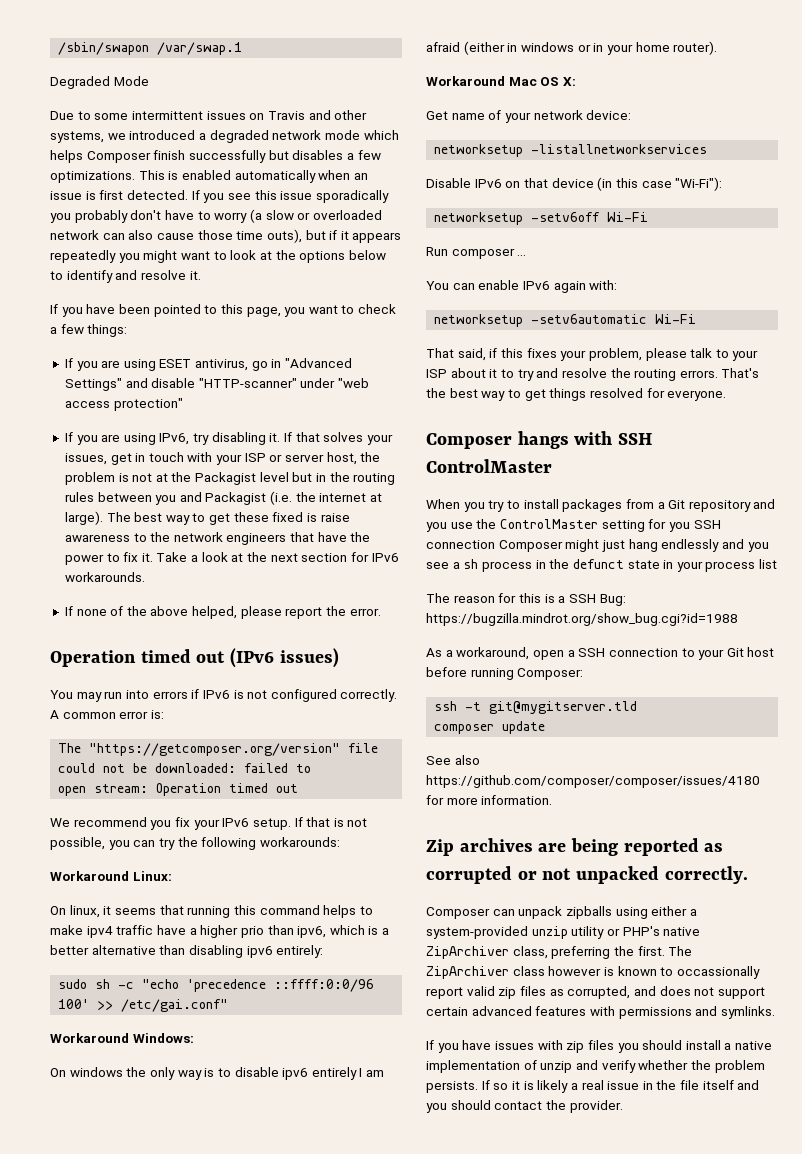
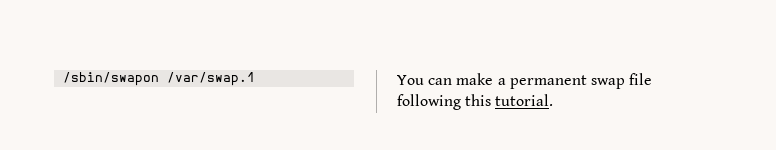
- Degraded Mode
- Due to some intermittent issues on Travis and other systems, we introduced a degraded network mode which helps Composer finish successfully but disables a few optimizations. This is enabled automatically when an issue is first detected. If you see this issue sporadically you probably don't have to worry (a slow or overloaded network can also cause those time outs), but if it appears repeatedly you might want to look at the options below to identify and resolve it.
- If you have been pointed to this page, you want to check a few things:
- If you are using ESET antivirus, go in "Advanced Settings" and disable "HTTP-scanner" under "web access protection"
- If you are using IPv6, try disabling it. If that solves your issues, get in touch with your ISP or server host, the problem is not at the Packagist level but in the routing rules between you and Packagist (i.e. the internet at large). The best way to get these fixed is raise awareness to the network engineers that have the power to fix it. Take a look at the next section for IPv6 workarounds.
- If none of the above helped, please report the error.
- Operation timed out (IPv6 issues)
- You may run into errors if IPv6 is not configured correctly. A common error is:
- The "https://getcomposer.org/version" file could not be downloaded: failed to
- open stream: Operation timed out
- We recommend you fix your IPv6 setup. If that is not possible, you can try the following workarounds:
- Workaround Linux:
- On linux, it seems that running this command helps to make ipv4 traffic have a higher prio than ipv6, which is a better alternative than disabling ipv6 entirely:
- sudo sh -c "echo 'precedence ::ffff:0:0/96 100' >> /etc/gai.conf"
- Workaround Windows:
- On windows the only way is to disable ipv6 entirely I am afraid (either in windows or in your home router).
- Workaround Mac OS X:
- Get name of your network device:
- networksetup -listallnetworkservices
- Disable IPv6 on that device (in this case "Wi-Fi"):
- networksetup -setv6off Wi-Fi
- Run composer ...
- You can enable IPv6 again with:
- networksetup -setv6automatic Wi-Fi
- That said, if this fixes your problem, please talk to your ISP about it to try and resolve the routing errors. That's the best way to get things resolved for everyone.
- Composer hangs with SSH ControlMaster
- When you try to install packages from a Git repository and you use the ControlMaster setting for you SSH connection Composer might just hang endlessly and you see a sh process in the defunct state in your process list
- The reason for this is a SSH Bug: https://bugzilla.mindrot.org/show_bug.cgi?id=1988
- As a workaround, open a SSH connection to your Git host before running Composer:
- ssh -t git@mygitserver.tld
- composer update
- See also https://github.com/composer/composer/issues/4180 for more information.
- Zip archives are being reported as corrupted or not unpacked correctly.
- Composer can unpack zipballs using either a system-provided unzip utility or PHP's native ZipArchiver class, preferring the first. The ZipArchiver class however is known to occassionally report valid zip files as corrupted, and does not support certain advanced features with permissions and symlinks.
- If you have issues with zip files you should install a native implementation of unzip and verify whether the problem persists. If so it is likely a real issue in the file itself and you should contact the provider.
+ You can make a permanent swap file following this tutorial.

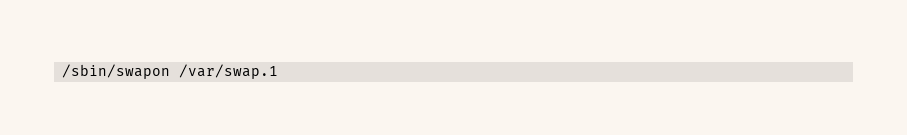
- You can make a permanent swap file following this tutorial.

